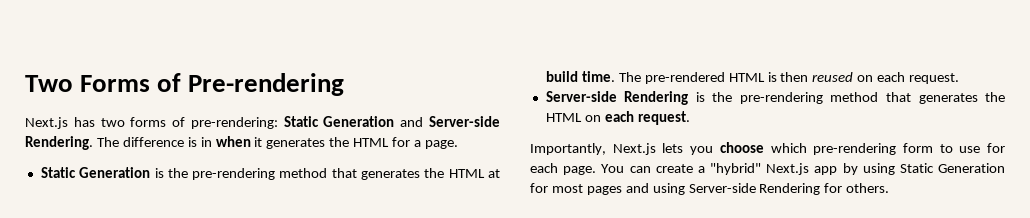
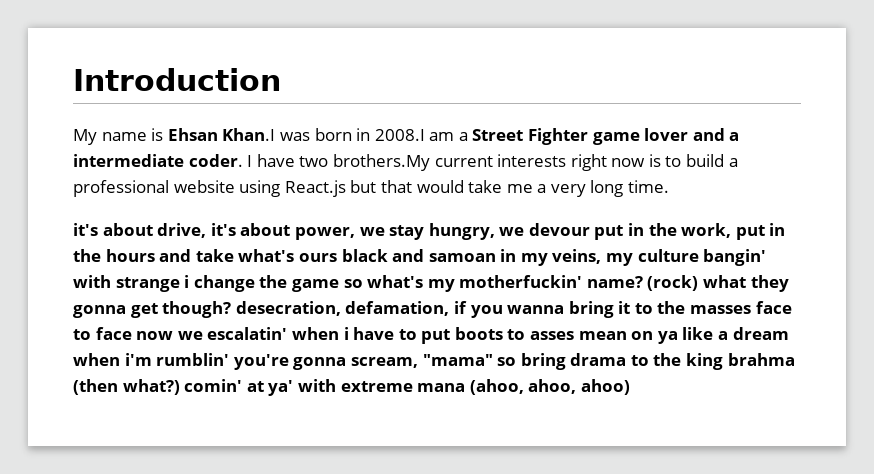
- Two Forms of Pre-rendering
- Next.js has two forms of pre-rendering: Static Generation and Server-side Rendering. The difference is in when it generates the HTML for a page.
- Static Generation is the pre-rendering method that generates the HTML at build time. The pre-rendered HTML is then reused on each request.
- Server-side Rendering is the pre-rendering method that generates the HTML on each request.
- Importantly, Next.js lets you choose which pre-rendering form to use for each page. You can create a "hybrid" Next.js app by using Static Generation for most pages and using Server-side Rendering for others.
+ Introduction
+ My name is Ehsan Khan.I was born in 2008.I am a Street Fighter game lover and a intermediate coder. I have two brothers.My current interests right now is to build a professional website using React.js but that would take me a very long time.
+ it's about drive, it's about power, we stay hungry, we devour put in the work, put in the hours and take what's ours black and samoan in my veins, my culture bangin' with strange i change the game so what's my motherfuckin' name? (rock) what they gonna get though? desecration, defamation, if you wanna bring it to the masses face to face now we escalatin' when i have to put boots to asses mean on ya like a dream when i'm rumblin' you're gonna scream, "mama" so bring drama to the king brahma (then what?) comin' at ya' with extreme mana (ahoo, ahoo, ahoo)

